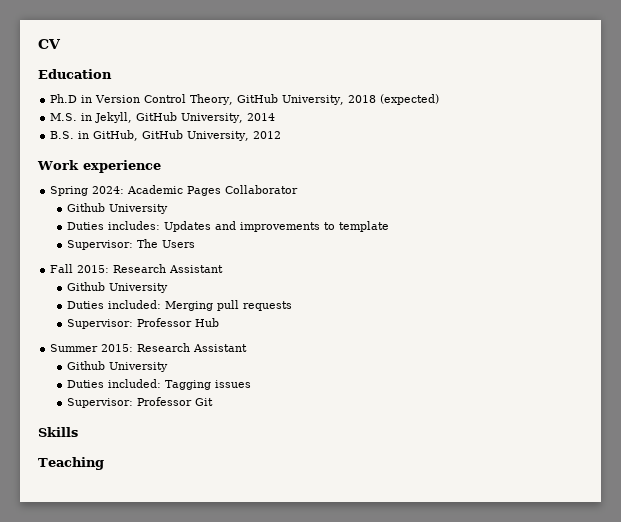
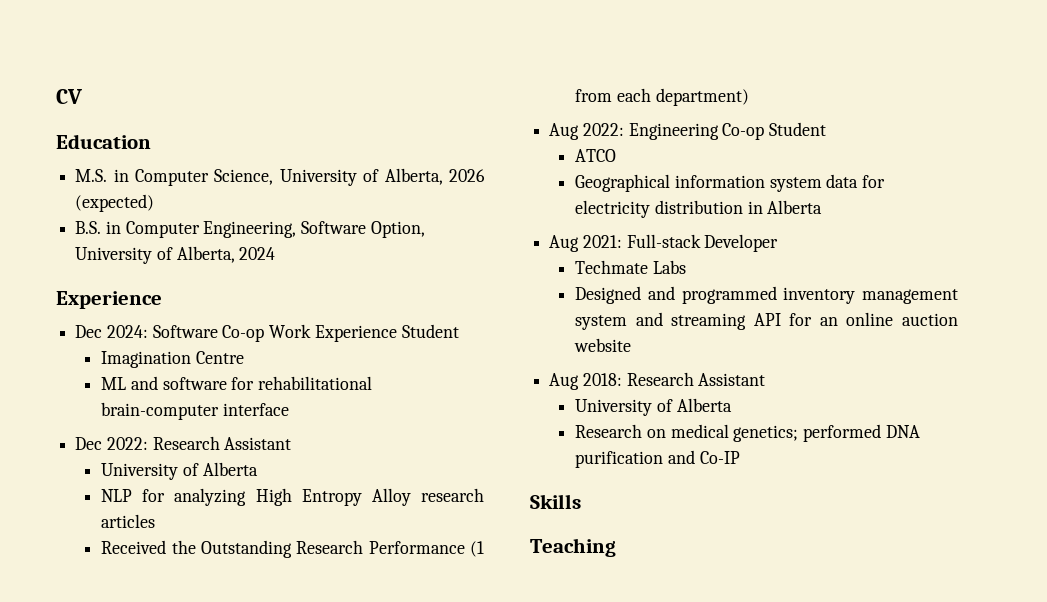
- Ph.D in Version Control Theory, GitHub University, 2018 (expected)
- M.S. in Jekyll, GitHub University, 2014
- B.S. in GitHub, GitHub University, 2012
- Work experience
- Spring 2024: Academic Pages Collaborator
- Github University
- Duties includes: Updates and improvements to template
- Supervisor: The Users
- Fall 2015: Research Assistant
- Github University
- Duties included: Merging pull requests
- Supervisor: Professor Hub
- Summer 2015: Research Assistant
- Github University
- Duties included: Tagging issues
- Supervisor: Professor Git
+ M.S. in Computer Science, University of Alberta, 2026 (expected)
+ B.S. in Computer Engineering, Software Option, University of Alberta, 2024
+ Experience
+ Dec 2024: Software Co-op Work Experience Student
+ Imagination Centre
+ ML and software for rehabilitational brain-computer interface
+ Dec 2022: Research Assistant
+ University of Alberta
+ NLP for analyzing High Entropy Alloy research articles
+ Received the Outstanding Research Performance (1 from each department)
+ Aug 2022: Engineering Co-op Student
+ ATCO
+ Geographical information system data for electricity distribution in Alberta
+ Aug 2021: Full-stack Developer
+ Techmate Labs
+ Designed and programmed inventory management system and streaming API for an online auction website
+ Aug 2018: Research Assistant
+ University of Alberta
+ Research on medical genetics; performed DNA purification and Co-IP

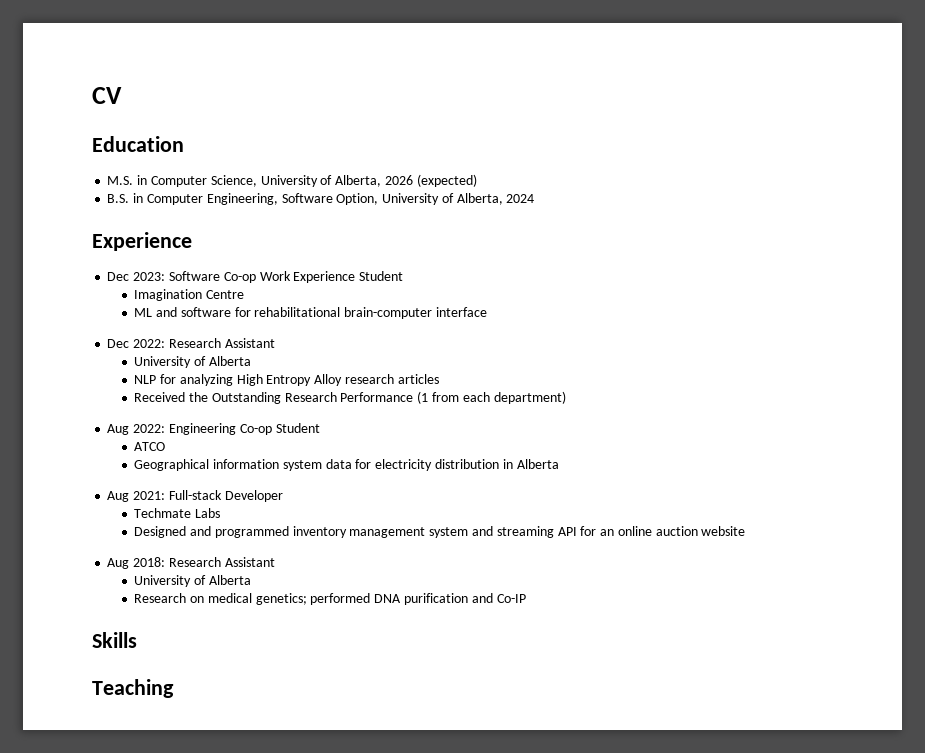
- Dec 2024: Software Co-op Work Experience Student
+ Dec 2023: Software Co-op Work Experience Student

